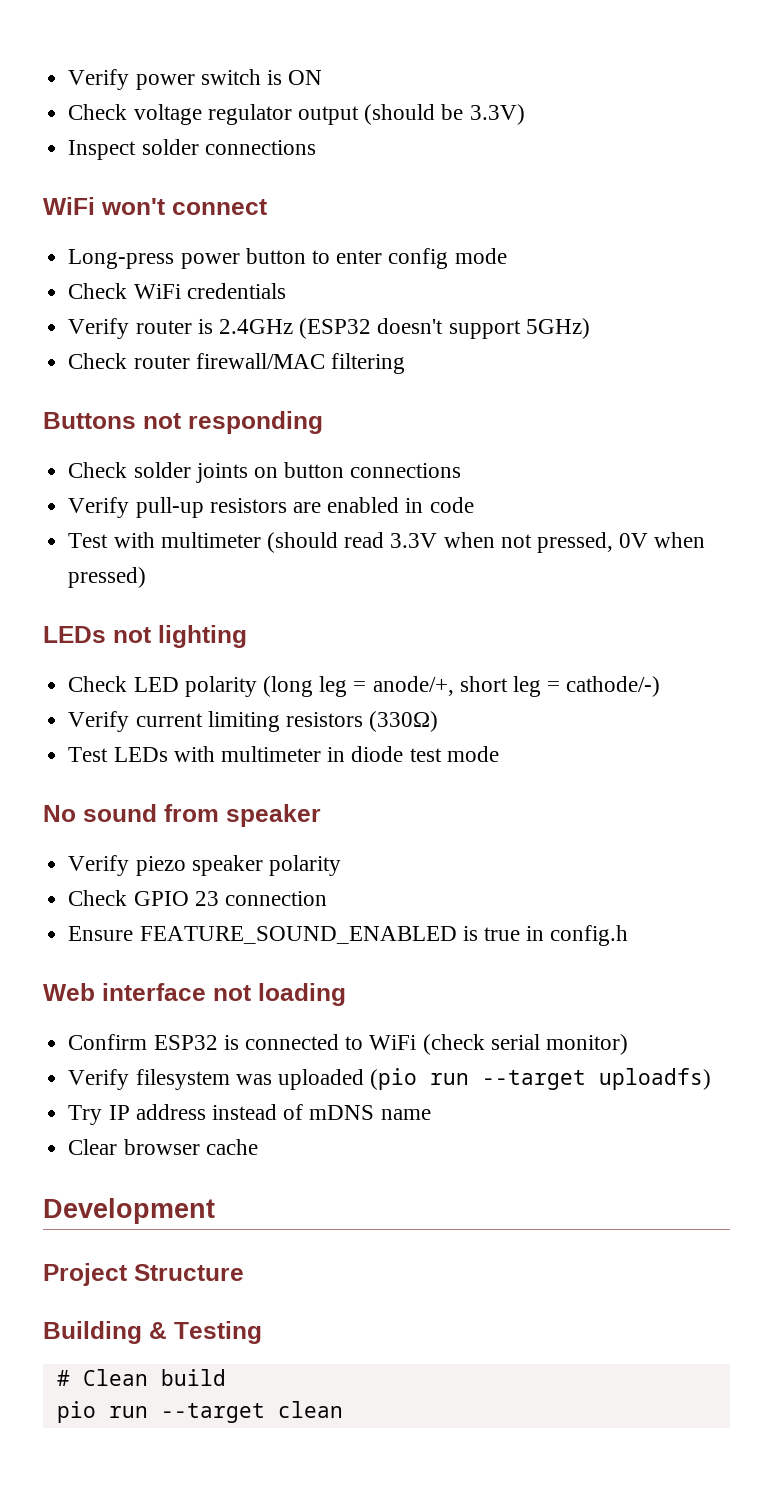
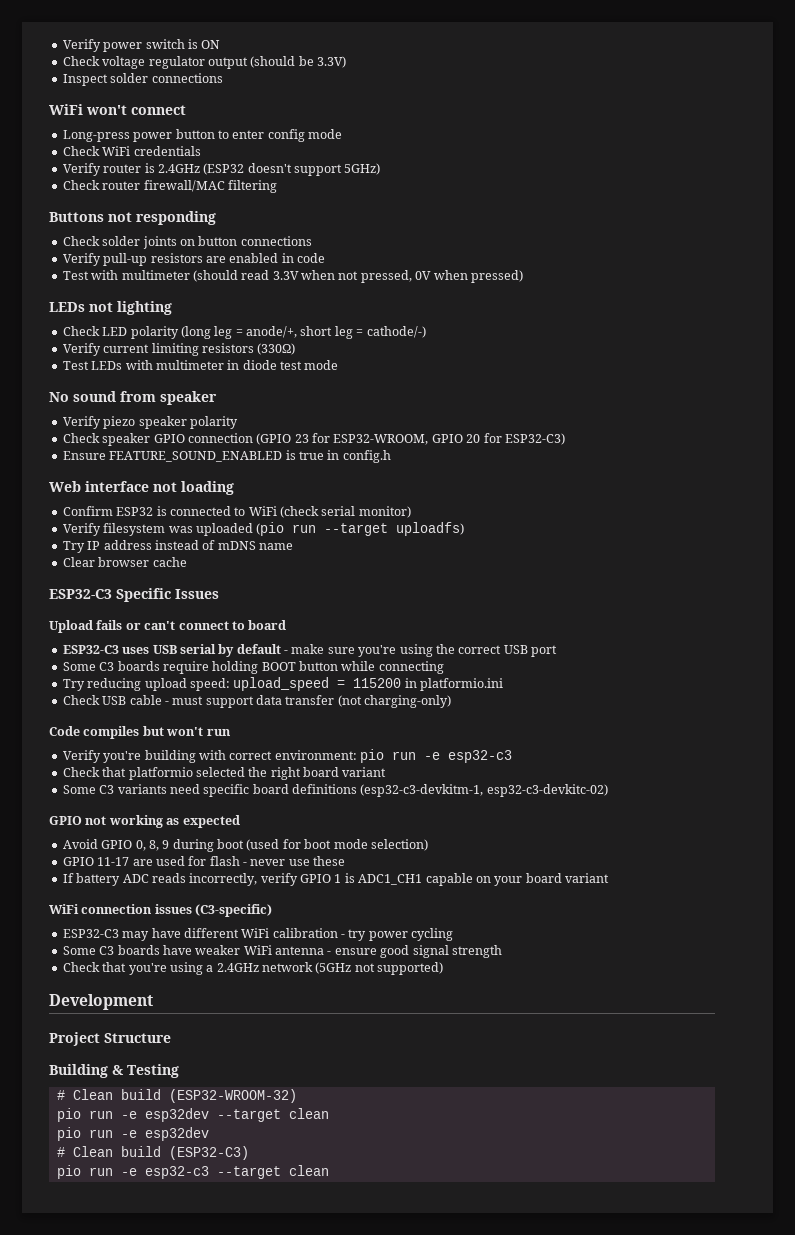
- Check GPIO 23 connection
+ Check speaker GPIO connection (GPIO 23 for ESP32-WROOM, GPIO 20 for ESP32-C3)
+ ESP32-C3 Specific Issues
+ Upload fails or can't connect to board
+ ESP32-C3 uses USB serial by default - make sure you're using the correct USB port
+ Some C3 boards require holding BOOT button while connecting
+ Try reducing upload speed: upload_speed = 115200 in platformio.ini
+ Check USB cable - must support data transfer (not charging-only)
+ Code compiles but won't run
+ Verify you're building with correct environment: pio run -e esp32-c3
+ Check that platformio selected the right board variant
+ Some C3 variants need specific board definitions (esp32-c3-devkitm-1, esp32-c3-devkitc-02)
+ GPIO not working as expected
+ Avoid GPIO 0, 8, 9 during boot (used for boot mode selection)
+ GPIO 11-17 are used for flash - never use these
+ If battery ADC reads incorrectly, verify GPIO 1 is ADC1_CH1 capable on your board variant
+ WiFi connection issues (C3-specific)
+ ESP32-C3 may have different WiFi calibration - try power cycling
+ Some C3 boards have weaker WiFi antenna - ensure good signal strength
+ Check that you're using a 2.4GHz network (5GHz not supported)
- # Clean build
- pio run --target clean
+ # Clean build (ESP32-WROOM-32)
+ pio run -e esp32dev --target clean
+ pio run -e esp32dev
+ # Clean build (ESP32-C3)
+ pio run -e esp32-c3 --target clean

